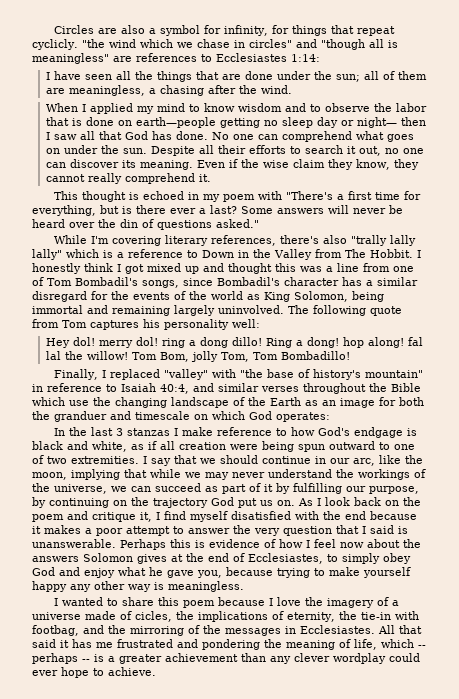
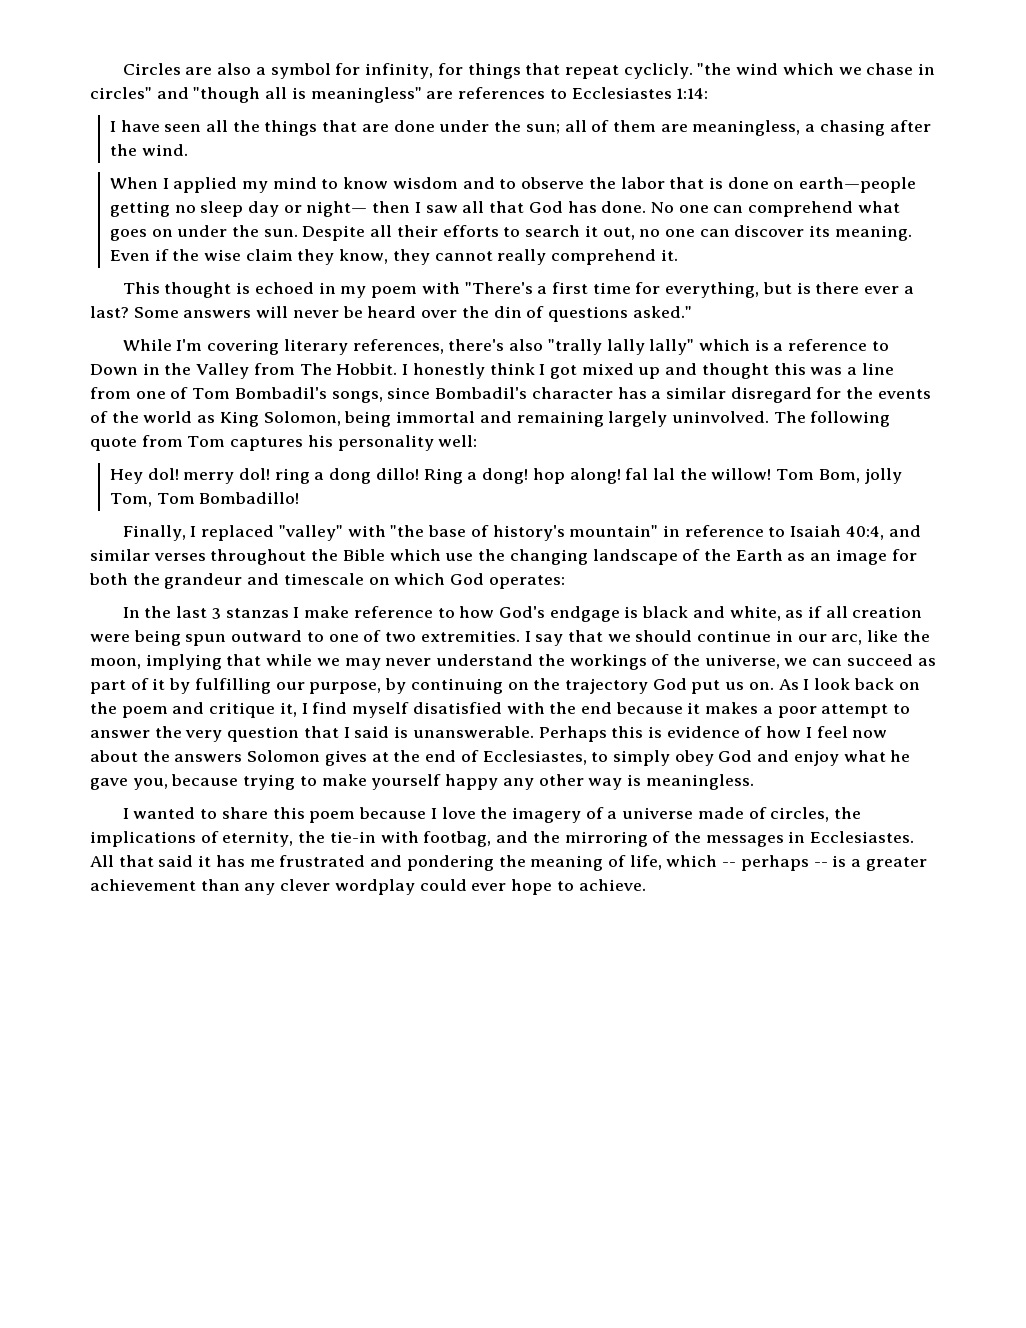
- Finally, I replaced "valley" with "the base of history's mountain" in reference to Isaiah 40:4, and similar verses throughout the Bible which use the changing landscape of the Earth as an image for both the granduer and timescale on which God operates:
+ Finally, I replaced "valley" with "the base of history's mountain" in reference to Isaiah 40:4, and similar verses throughout the Bible which use the changing landscape of the Earth as an image for both the grandeur and timescale on which God operates:
- I wanted to share this poem because I love the imagery of a universe made of cicles, the implications of eternity, the tie-in with footbag, and the mirroring of the messages in Ecclesiastes.
+ I wanted to share this poem because I love the imagery of a universe made of circles, the implications of eternity, the tie-in with footbag, and the mirroring of the messages in Ecclesiastes.

